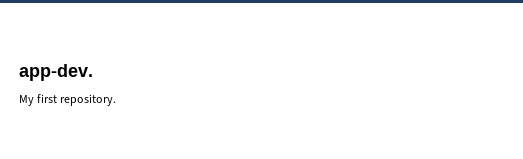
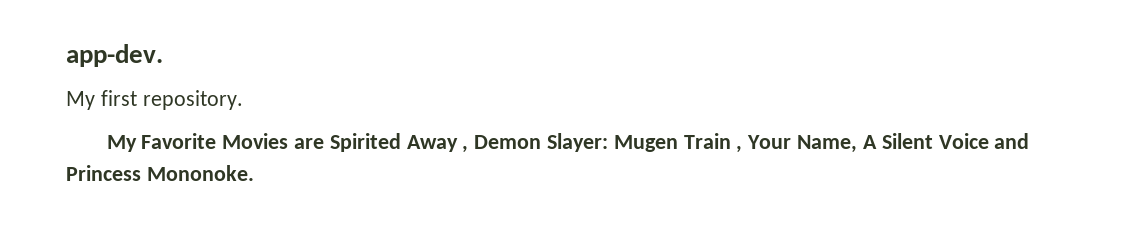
+ My Favorite Movies are Spirited Away , Demon Slayer: Mugen Train , Your Name, A Silent Voice and Princess Mononoke.

